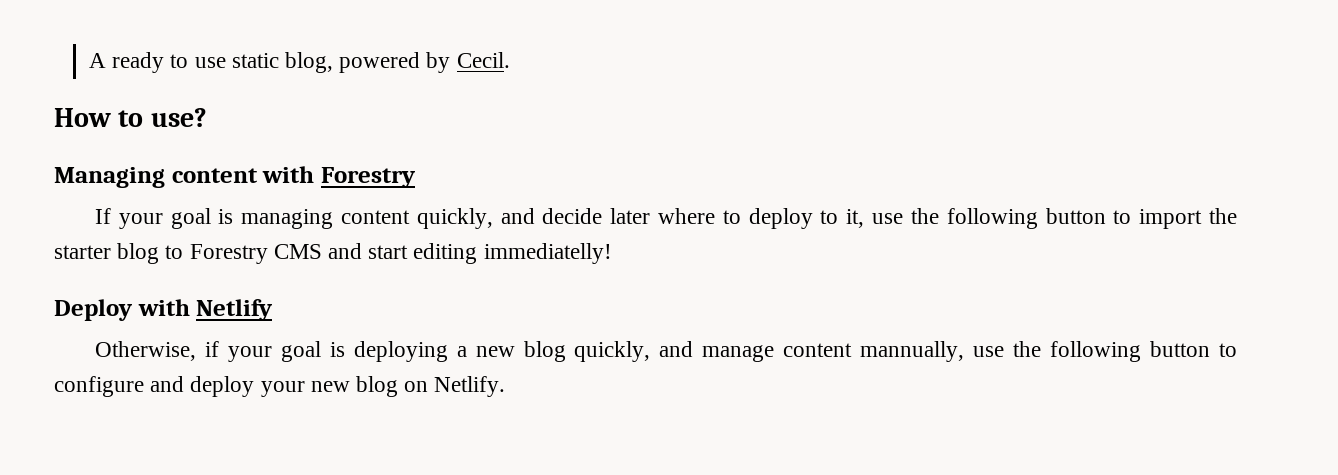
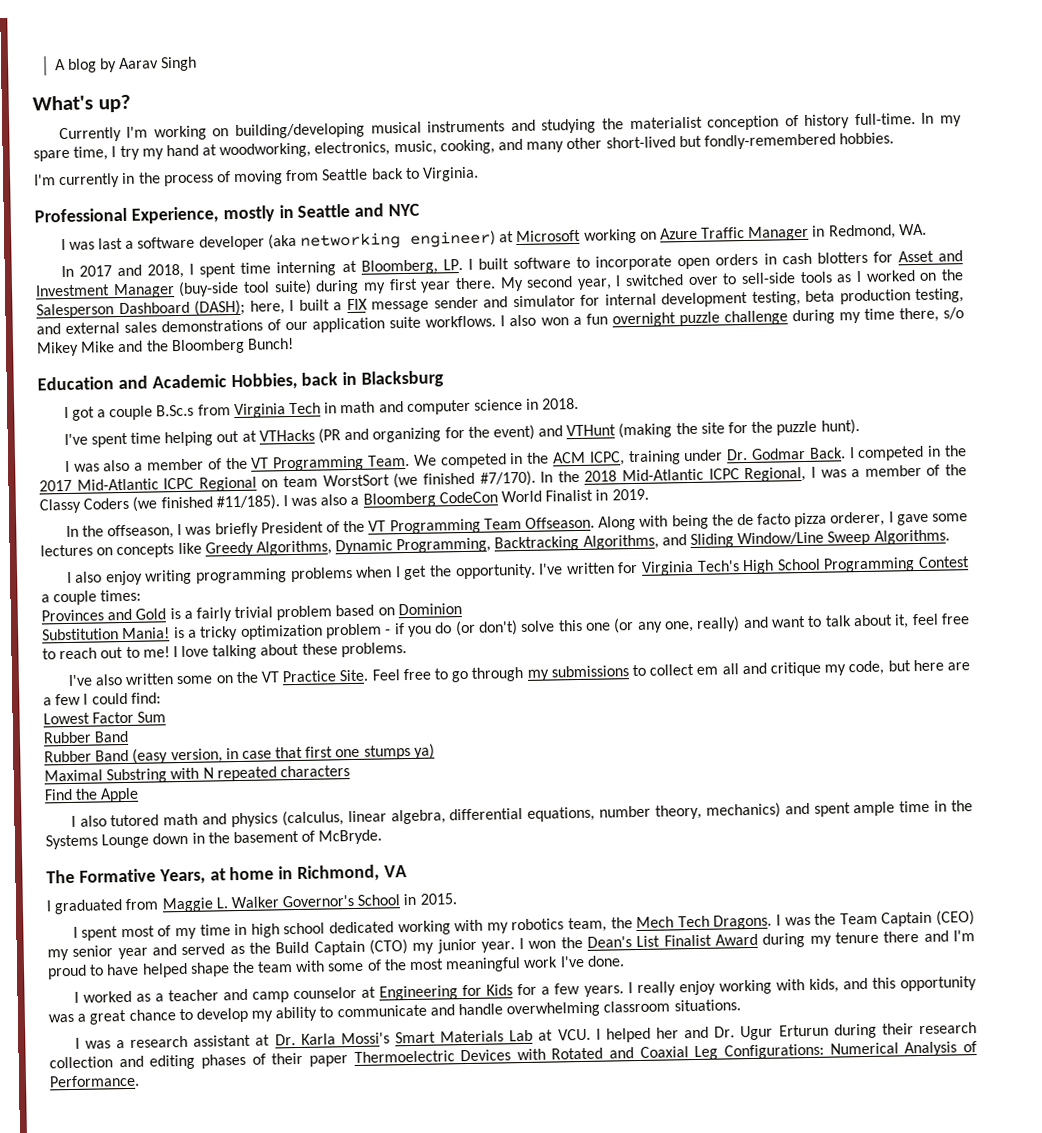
- A ready to use static blog, powered by Cecil.
- How to use?
- Managing content with Forestry
- If your goal is managing content quickly, and decide later where to deploy to it, use the following button to import the starter blog to Forestry CMS and start editing immediatelly!
- Deploy with Netlify
- Otherwise, if your goal is deploying a new blog quickly, and manage content mannually, use the following button to configure and deploy your new blog on Netlify.
+ A blog by Aarav Singh
+ What's up?
+ Currently I'm working on building/developing musical instruments and studying the materialist conception of history full-time. In my spare time, I try my hand at woodworking, electronics, music, cooking, and many other short-lived but fondly-remembered hobbies.
+ I'm currently in the process of moving from Seattle back to Virginia.
+ Professional Experience, mostly in Seattle and NYC
+ I was last a software developer (aka networking engineer) at Microsoft working on Azure Traffic Manager in Redmond, WA.
+ In 2017 and 2018, I spent time interning at Bloomberg, LP. I built software to incorporate open orders in cash blotters for Asset and Investment Manager (buy-side tool suite) during my first year there. My second year, I switched over to sell-side tools as I worked on the Salesperson Dashboard (DASH); here, I built a FIX message sender and simulator for internal development testing, beta production testing, and external sales demonstrations of our application suite workflows. I also won a fun overnight puzzle challenge during my time there, s/o Mikey Mike and the Bloomberg Bunch!
+ Education and Academic Hobbies, back in Blacksburg
+ I got a couple B.Sc.s from Virginia Tech in math and computer science in 2018.
+ I've spent time helping out at VTHacks (PR and organizing for the event) and VTHunt (making the site for the puzzle hunt).
+ I was also a member of the VT Programming Team. We competed in the ACM ICPC, training under Dr. Godmar Back. I competed in the 2017 Mid-Atlantic ICPC Regional on team WorstSort (we finished #7/170). In the 2018 Mid-Atlantic ICPC Regional, I was a member of the Classy Coders (we finished #11/185). I was also a Bloomberg CodeCon World Finalist in 2019.
+ In the offseason, I was briefly President of the VT Programming Team Offseason. Along with being the de facto pizza orderer, I gave some lectures on concepts like Greedy Algorithms, Dynamic Programming, Backtracking Algorithms, and Sliding Window/Line Sweep Algorithms.
+ I also enjoy writing programming problems when I get the opportunity. I've written for Virginia Tech's High School Programming Contest a couple times:
+ Provinces and Gold is a fairly trivial problem based on Dominion
+ Substitution Mania! is a tricky optimization problem - if you do (or don't) solve this one (or any one, really) and want to talk about it, feel free to reach out to me! I love talking about these problems.
+ I've also written some on the VT Practice Site. Feel free to go through my submissions to collect em all and critique my code, but here are a few I could find:
+ Lowest Factor Sum
+ Rubber Band
+ Rubber Band (easy version, in case that first one stumps ya)
+ Maximal Substring with N repeated characters
+ Find the Apple
+ I also tutored math and physics (calculus, linear algebra, differential equations, number theory, mechanics) and spent ample time in the Systems Lounge down in the basement of McBryde.
+ The Formative Years, at home in Richmond, VA
+ I graduated from Maggie L. Walker Governor's School in 2015.
+ I spent most of my time in high school dedicated working with my robotics team, the Mech Tech Dragons. I was the Team Captain (CEO) my senior year and served as the Build Captain (CTO) my junior year. I won the Dean's List Finalist Award during my tenure there and I'm proud to have helped shape the team with some of the most meaningful work I've done.
+ I worked as a teacher and camp counselor at Engineering for Kids for a few years. I really enjoy working with kids, and this opportunity was a great chance to develop my ability to communicate and handle overwhelming classroom situations.
+ I was a research assistant at Dr. Karla Mossi's Smart Materials Lab at VCU. I helped her and Dr. Ugur Erturun during their research collection and editing phases of their paper Thermoelectric Devices with Rotated and Coaxial Leg Configurations: Numerical Analysis of Performance.

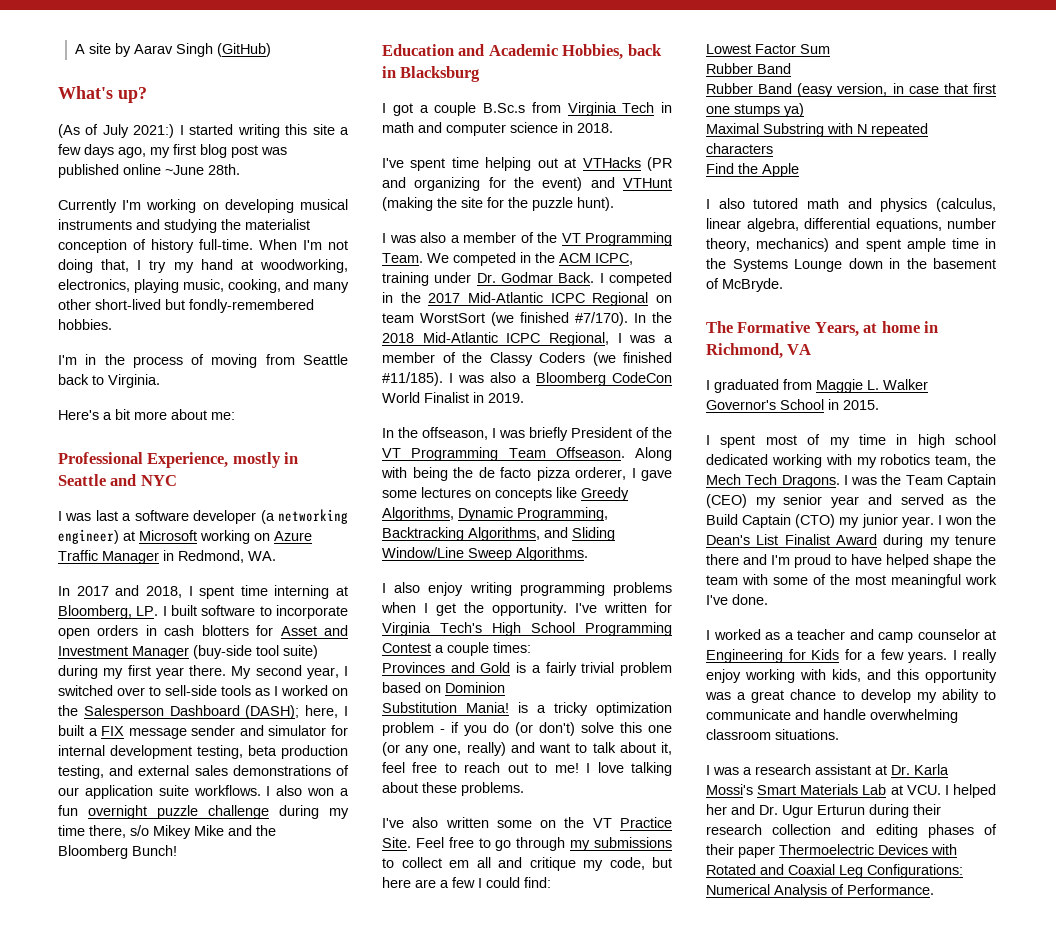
- A blog by Aarav Singh
+ A site by Aarav Singh (GitHub)
+ (As of July 2021:) I started writing this site a few days ago, my first blog post was published online ~June 28th.
- Currently I'm working on building/developing musical instruments and studying the materialist conception of history full-time.
+ Currently I'm working on developing musical instruments and studying the materialist conception of history full-time.
- In my spare time, I try my hand at woodworking, electronics, music, cooking, and many other short-lived but fondly-remembered hobbies.
+ When I'm not doing that, I try my hand at woodworking, electronics, playing music, cooking, and many other short-lived but fondly-remembered hobbies.
- I'm currently in the process of moving from Seattle back to Virginia.
+ I'm in the process of moving from Seattle back to Virginia.
+ Here's a bit more about me:
- I was last a software developer (aka networking engineer) at Microsoft working on Azure Traffic Manager in Redmond, WA.
+ I was last a software developer (a networking engineer) at Microsoft working on Azure Traffic Manager in Redmond, WA.

